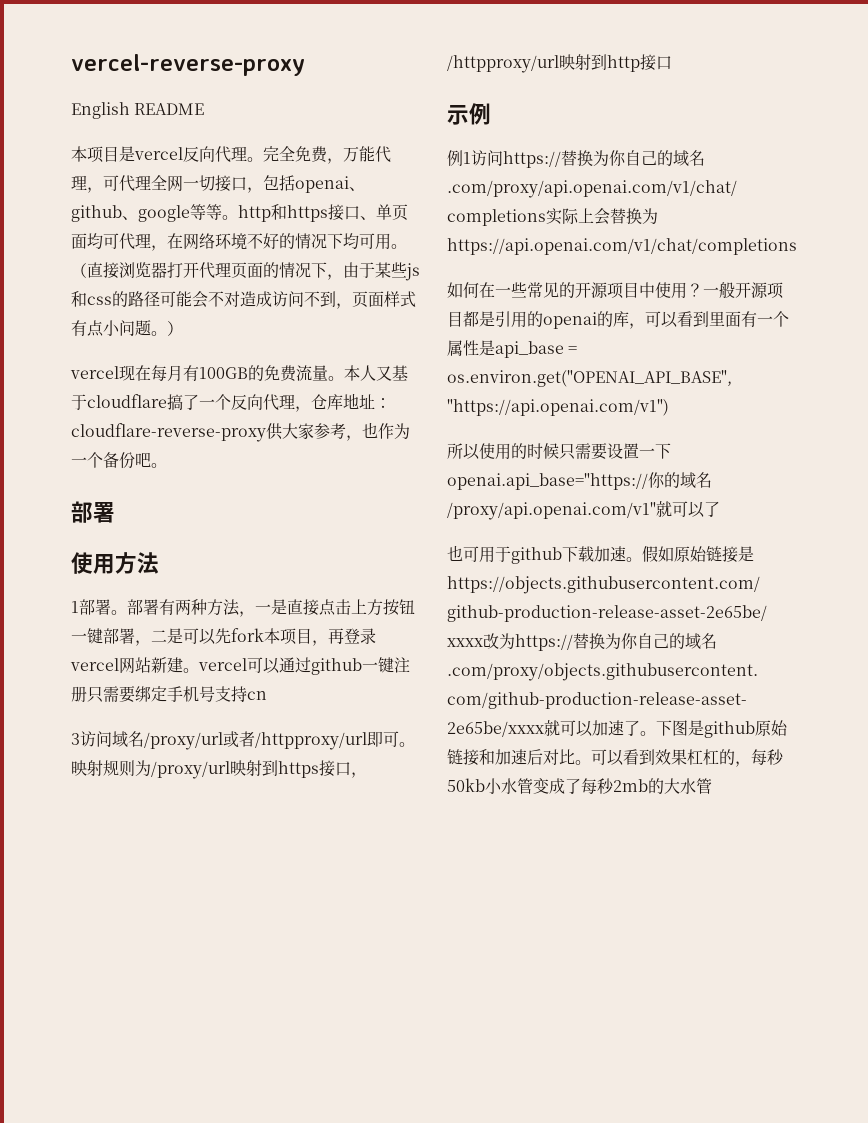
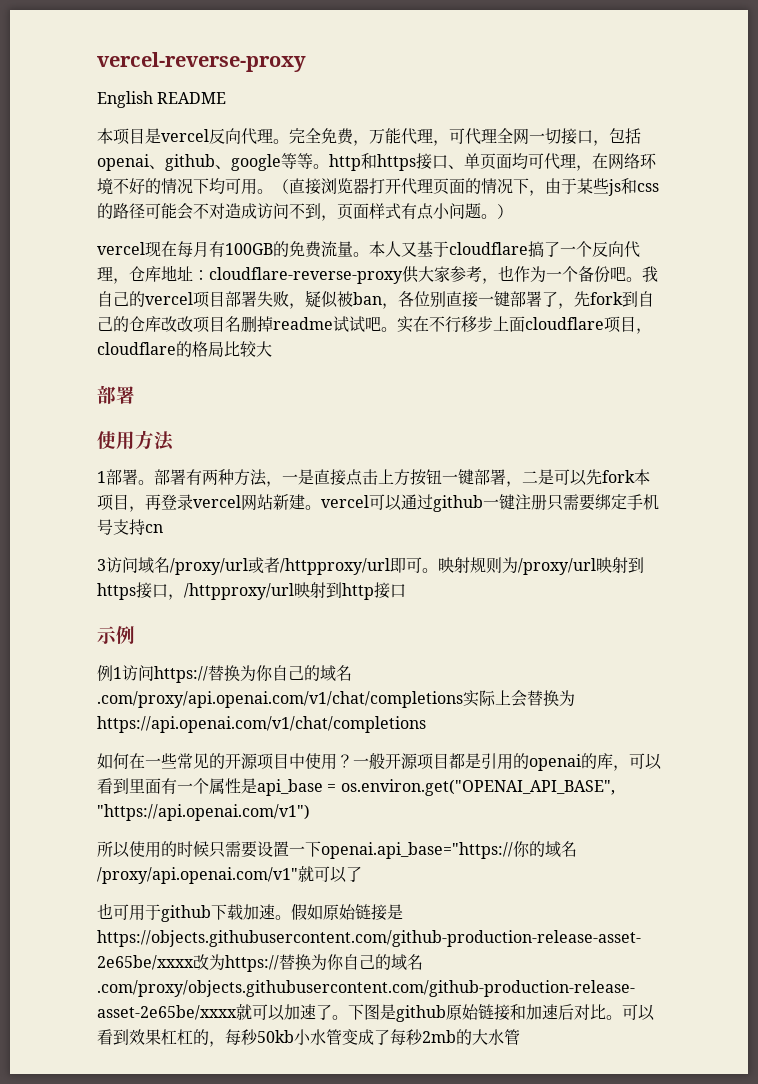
+ 我自己的vercel项目部署失败，疑似被ban，各位别直接一键部署了，先fork到自己的仓库改改项目名删掉readme试试吧。实在不行移步上面cloudflare项目，cloudflare的格局比较大

